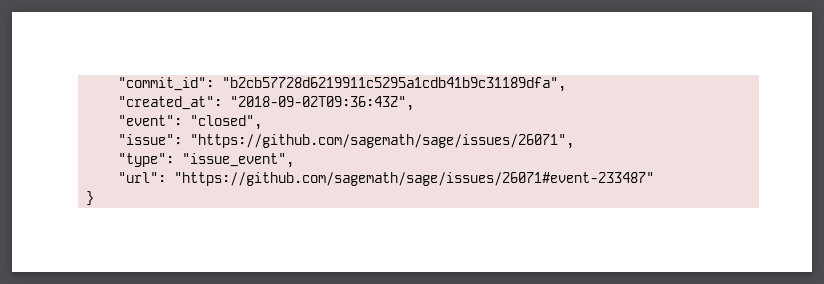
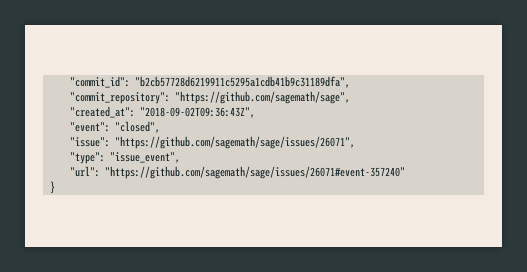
+ "commit_repository": "https://github.com/sagemath/sage",
- "url": "https://github.com/sagemath/sage/issues/26071#event-233487"
+ "url": "https://github.com/sagemath/sage/issues/26071#event-357240"

